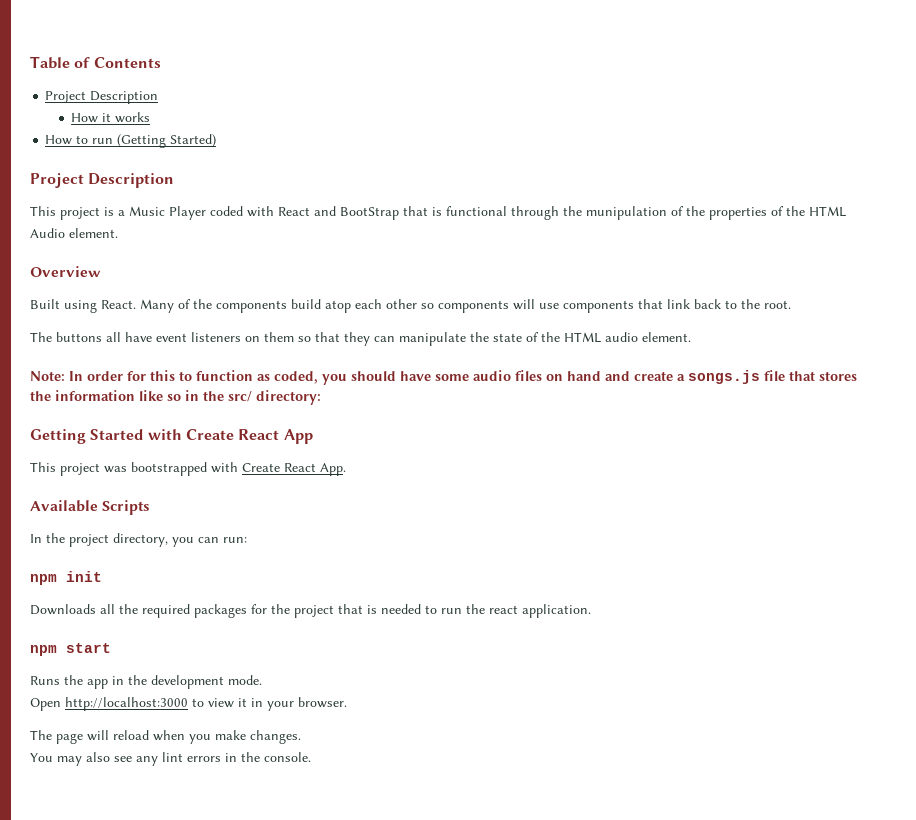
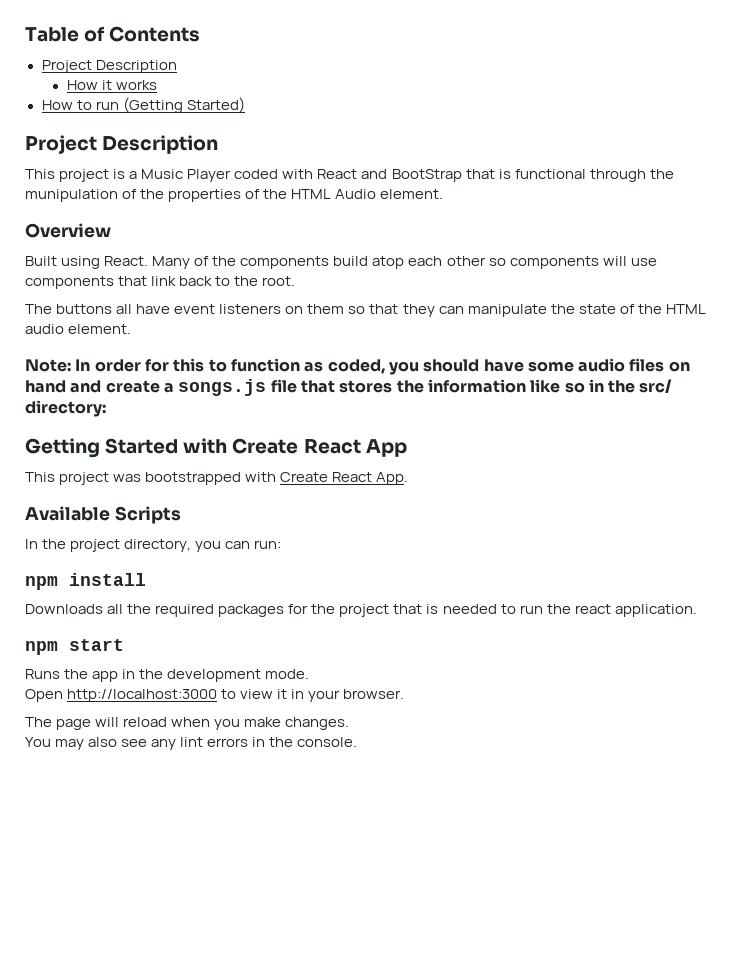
- npm init
+ npm install

